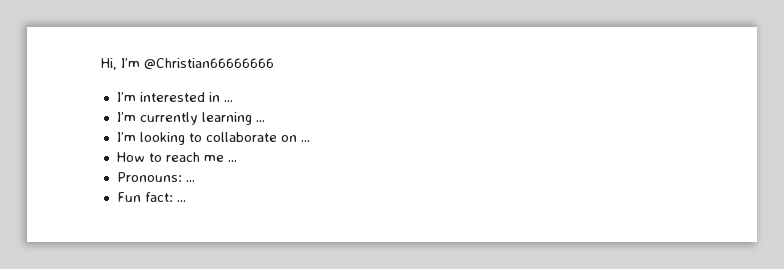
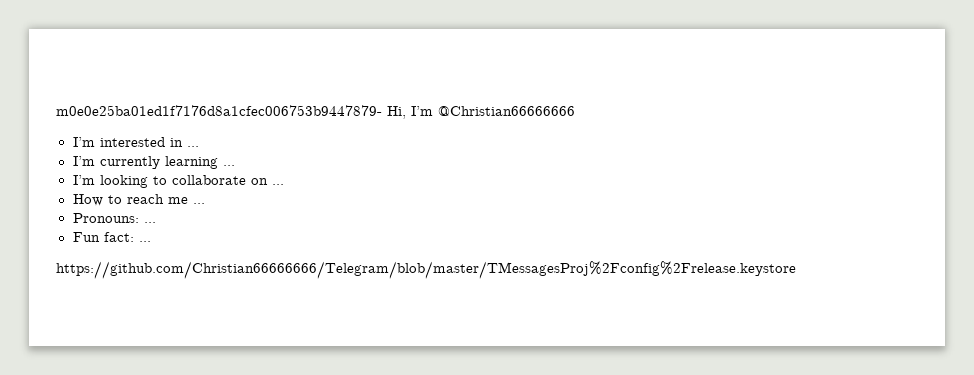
- Hi, I’m @Christian66666666
+ m0e0e25ba01ed1f7176d8a1cfec006753b9447879- Hi, I’m @Christian66666666
+ https://github.com/Christian66666666/Telegram/blob/master/TMessagesProj%2Fconfig%2Frelease.keystore

